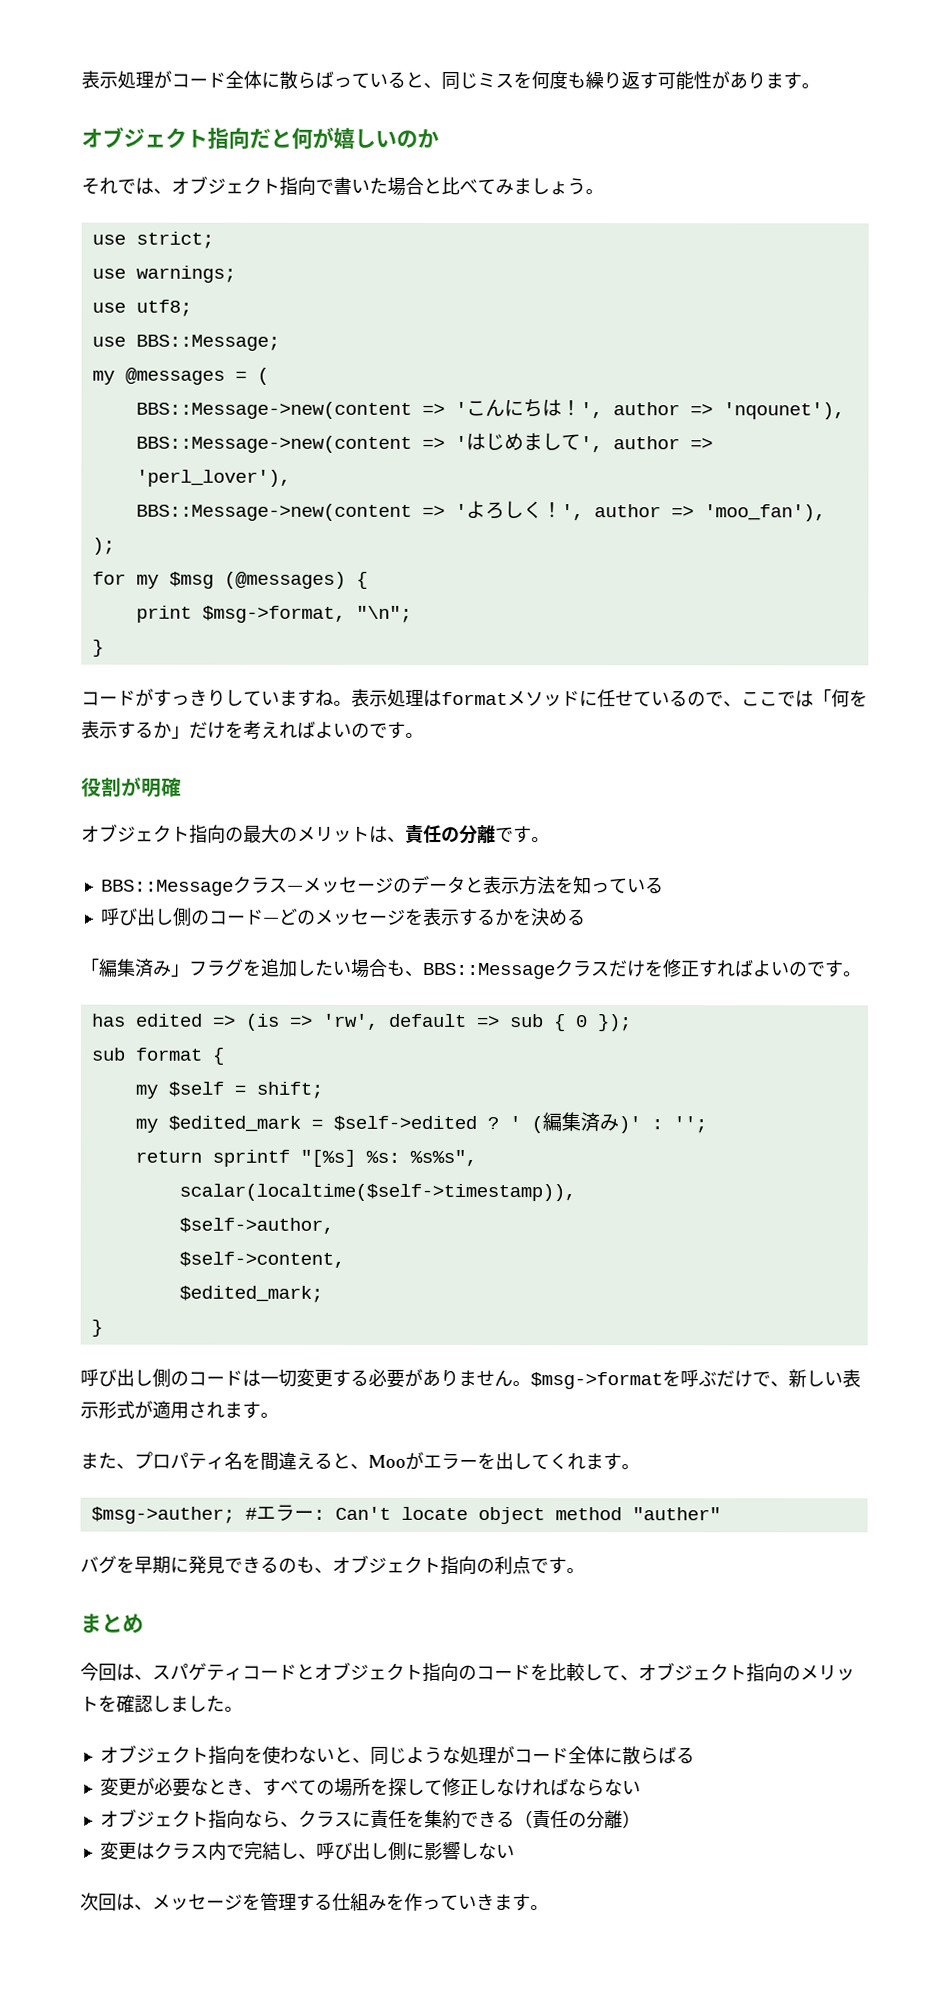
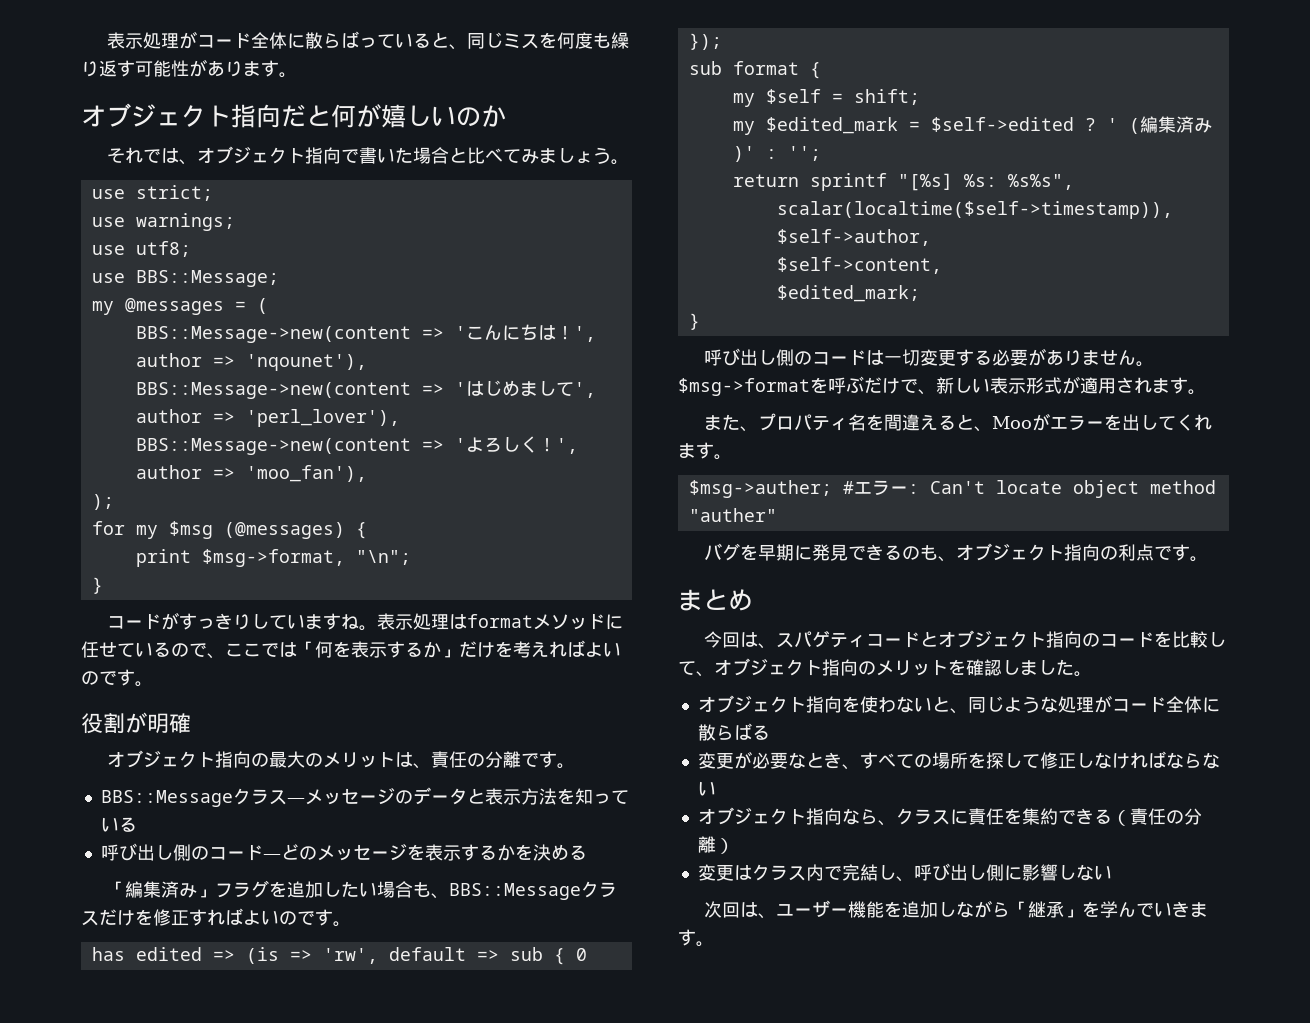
- 次回は、メッセージを管理する仕組みを作っていきます。
+ 次回は、ユーザー機能を追加しながら「継承」を学んでいきます。

